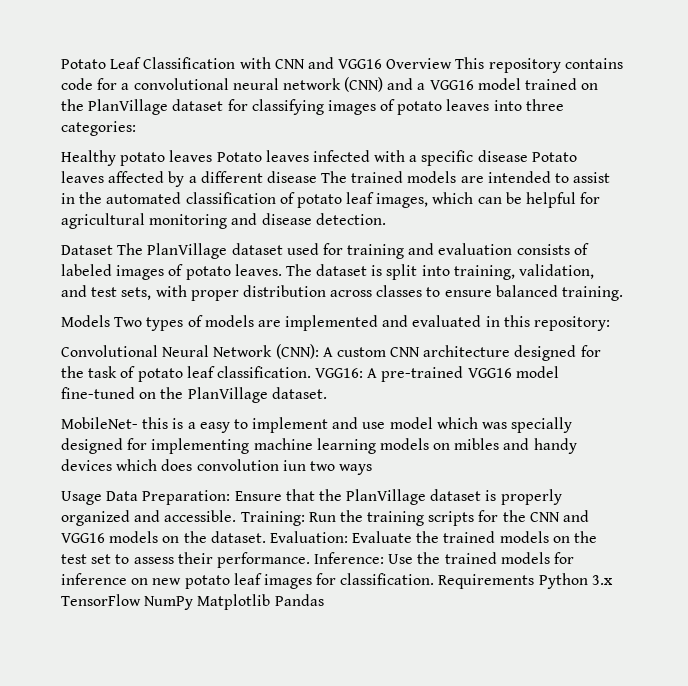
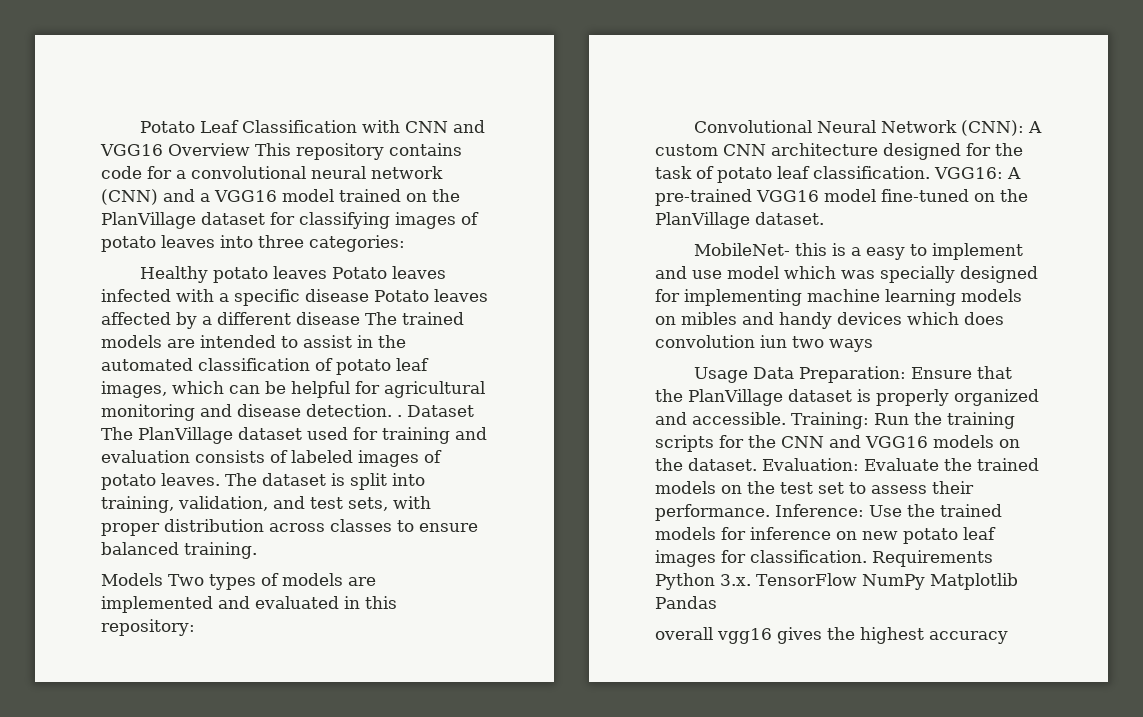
- Healthy potato leaves Potato leaves infected with a specific disease Potato leaves affected by a different disease The trained models are intended to assist in the automated classification of potato leaf images, which can be helpful for agricultural monitoring and disease detection.
- Dataset The PlanVillage dataset used for training and evaluation consists of labeled images of potato leaves.
+ Healthy potato leaves Potato leaves infected with a specific disease Potato leaves affected by a different disease The trained models are intended to assist in the automated classification of potato leaf images, which can be helpful for agricultural monitoring and disease detection. . Dataset The PlanVillage dataset used for training and evaluation consists of labeled images of potato leaves.
- Requirements Python 3.x TensorFlow NumPy Matplotlib Pandas
+ Requirements Python 3.x. TensorFlow NumPy Matplotlib Pandas
+ overall vgg16 gives the highest accuracy

